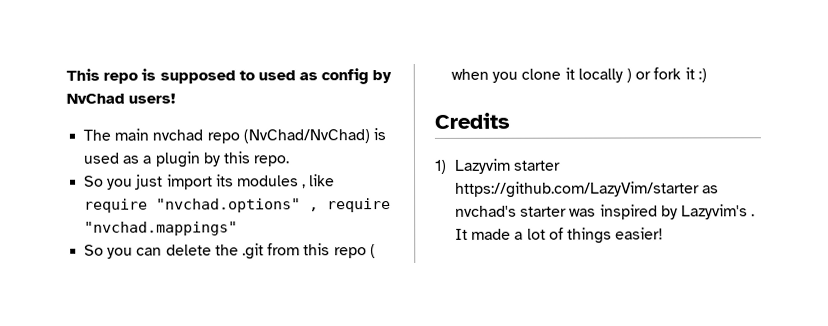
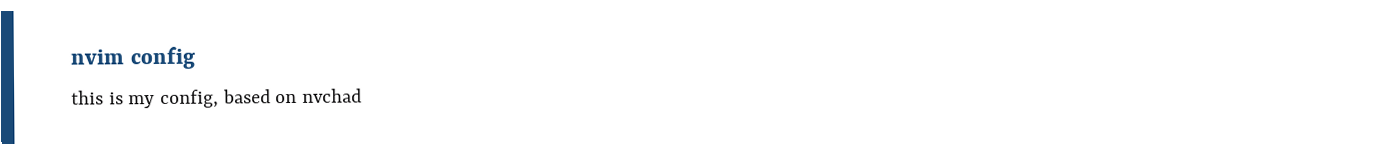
- This repo is supposed to used as config by NvChad users!
- The main nvchad repo (NvChad/NvChad) is used as a plugin by this repo.
- So you just import its modules , like require "nvchad.options" , require "nvchad.mappings"
- So you can delete the .git from this repo ( when you clone it locally ) or fork it :)
- Credits
- 1) Lazyvim starter https://github.com/LazyVim/starter as nvchad's starter was inspired by Lazyvim's . It made a lot of things easier!
+ nvim config
+ this is my config, based on nvchad

